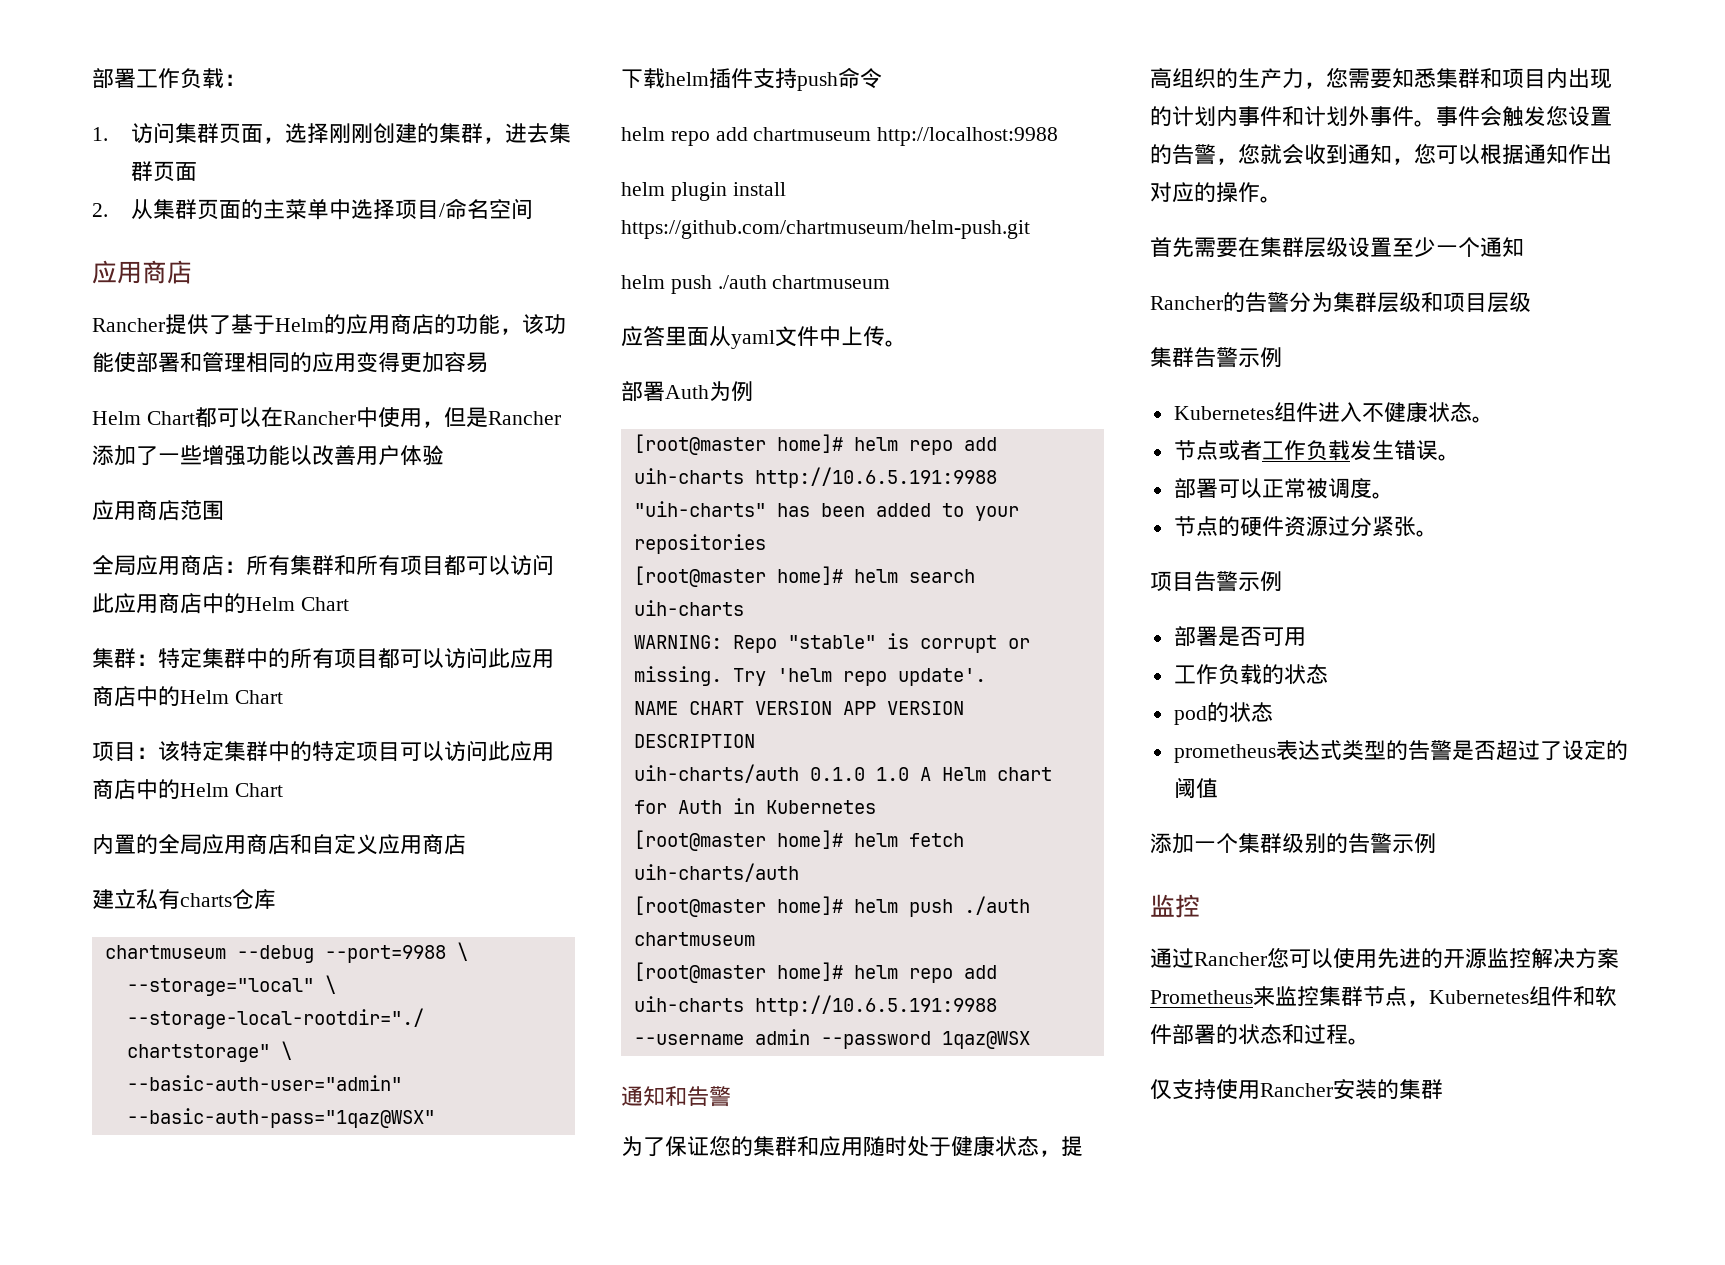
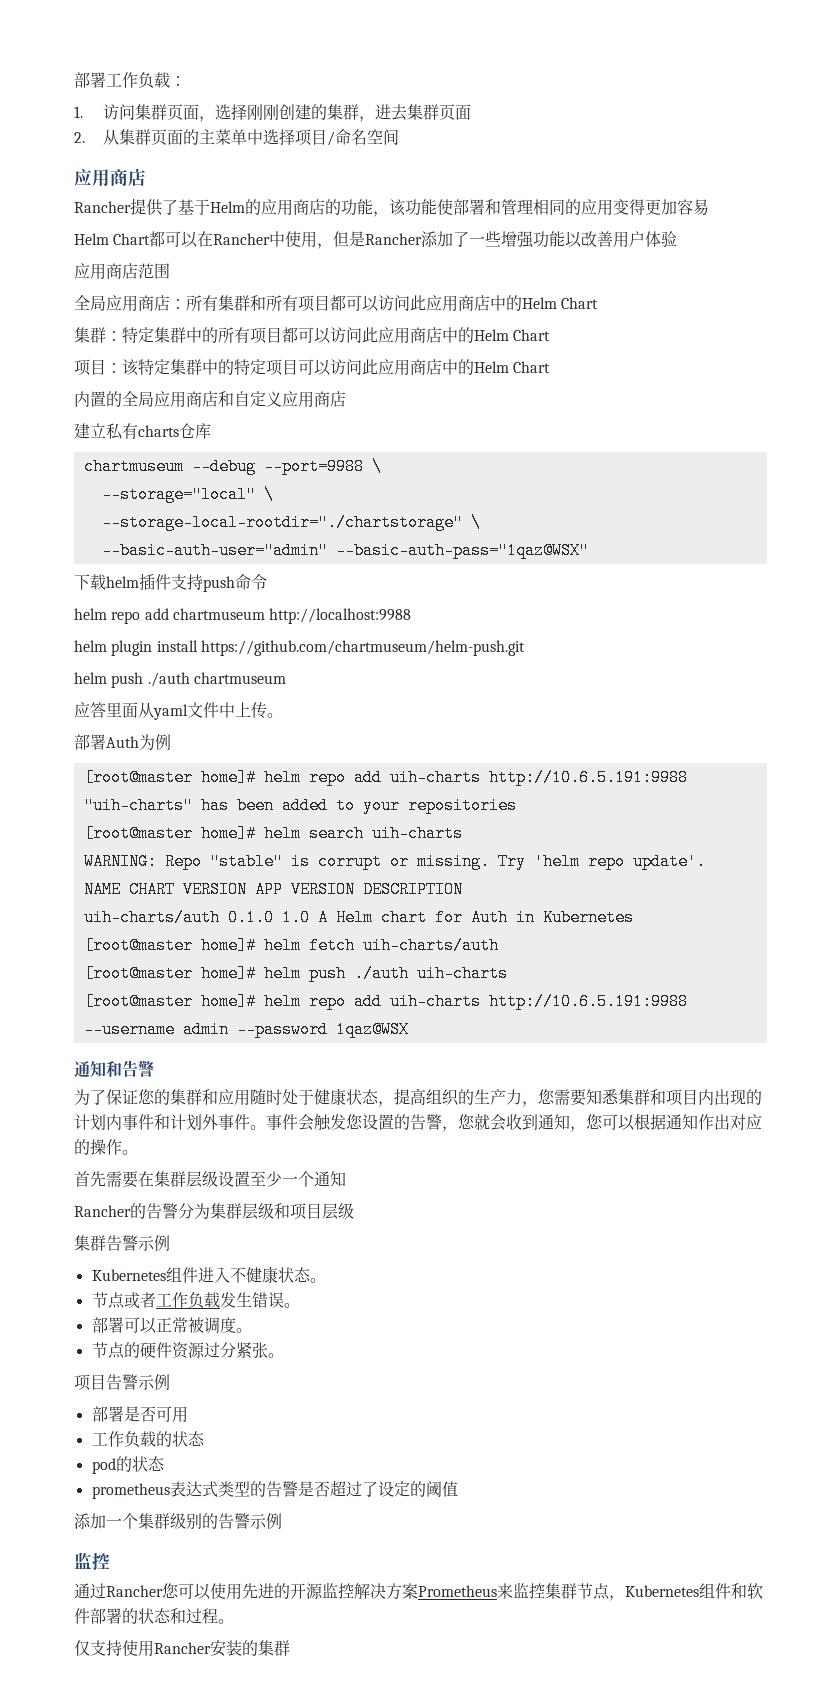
- [root@master home]# helm push ./auth chartmuseum
+ [root@master home]# helm push ./auth uih-charts

